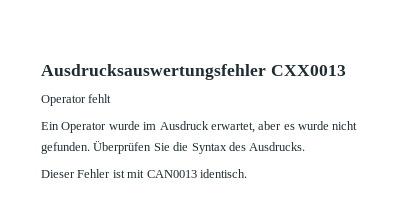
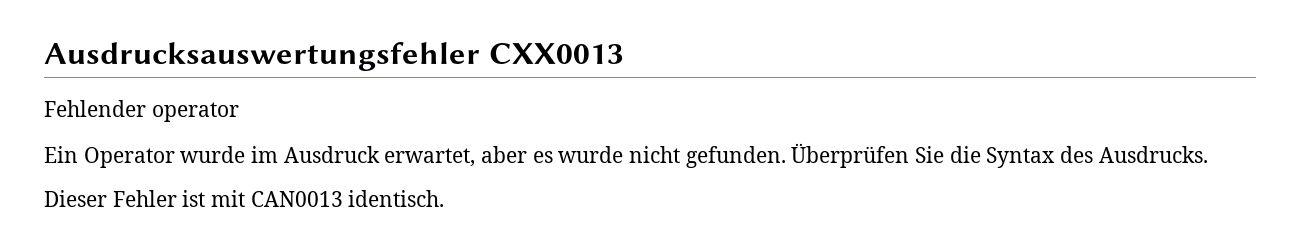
- Operator fehlt
+ Fehlender operator

